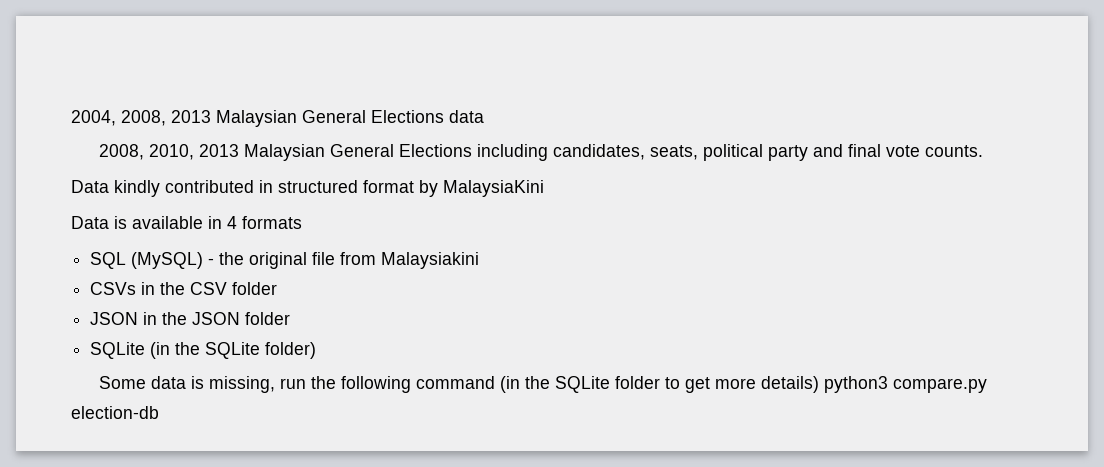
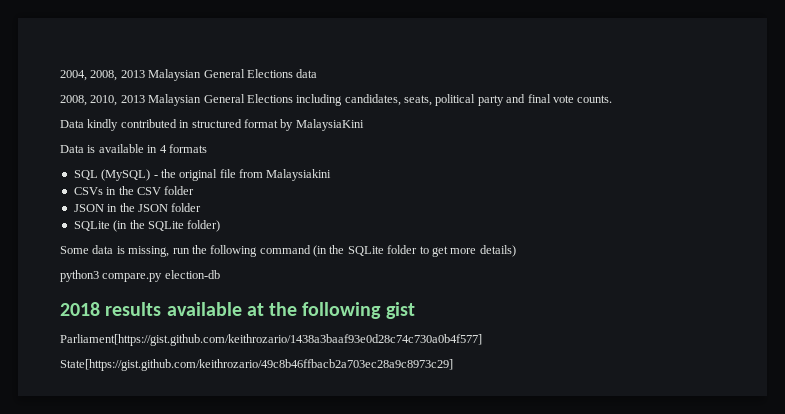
- Some data is missing, run the following command (in the SQLite folder to get more details) python3 compare.py election-db
+ Some data is missing, run the following command (in the SQLite folder to get more details)
+ python3 compare.py election-db
+ 2018 results available at the following gist
+ Parliament[https://gist.github.com/keithrozario/1438a3baaf93e0d28c74c730a0b4f577]
+ State[https://gist.github.com/keithrozario/49c8b46ffbacb2a703ec28a9c8973c29]

